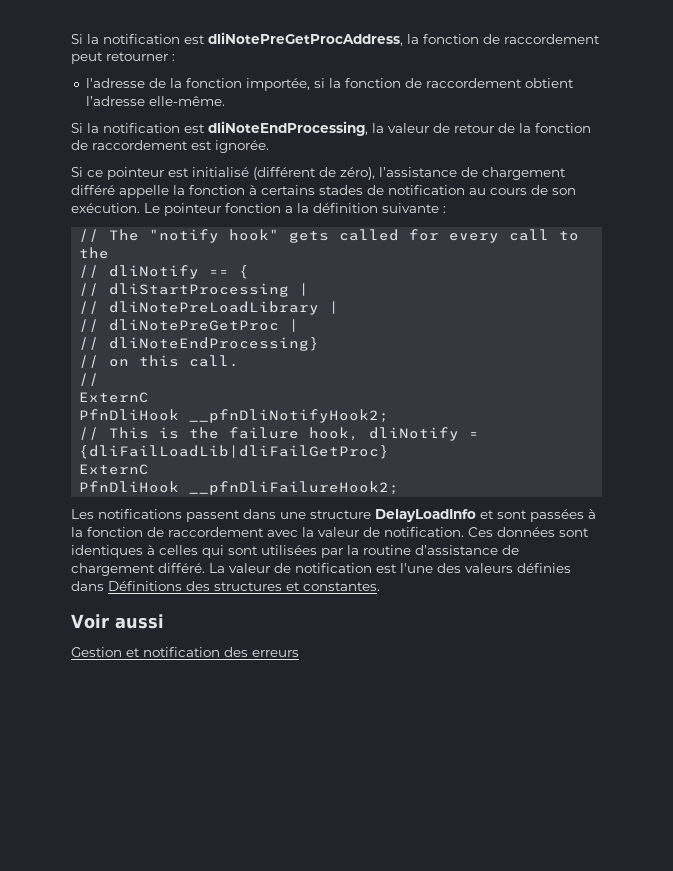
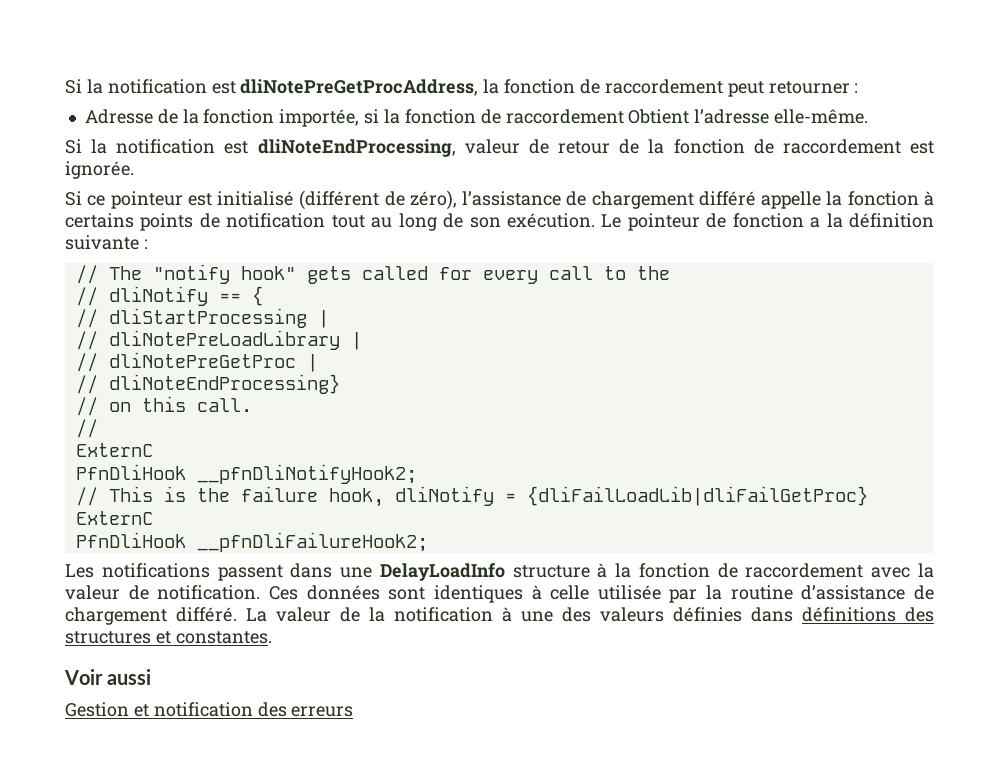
- l'adresse de la fonction importée, si la fonction de raccordement obtient l’adresse elle-même.
+ Adresse de la fonction importée, si la fonction de raccordement Obtient l’adresse elle-même.
- Si la notification est dliNoteEndProcessing, la valeur de retour de la fonction de raccordement est ignorée.
+ Si la notification est dliNoteEndProcessing, valeur de retour de la fonction de raccordement est ignorée.
- Si ce pointeur est initialisé (différent de zéro), l’assistance de chargement différé appelle la fonction à certains stades de notification au cours de son exécution.
+ Si ce pointeur est initialisé (différent de zéro), l’assistance de chargement différé appelle la fonction à certains points de notification tout au long de son exécution.
- Le pointeur fonction a la définition suivante :
+ Le pointeur de fonction a la définition suivante :
- Les notifications passent dans une structure DelayLoadInfo et sont passées à la fonction de raccordement avec la valeur de notification.
+ Les notifications passent dans une DelayLoadInfo structure à la fonction de raccordement avec la valeur de notification.
- Ces données sont identiques à celles qui sont utilisées par la routine d’assistance de chargement différé.
+ Ces données sont identiques à celle utilisée par la routine d’assistance de chargement différé.
- La valeur de notification est l'une des valeurs définies dans Définitions des structures et constantes.
+ La valeur de la notification à une des valeurs définies dans définitions des structures et constantes.

